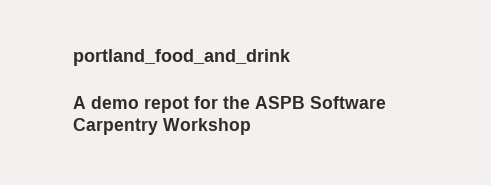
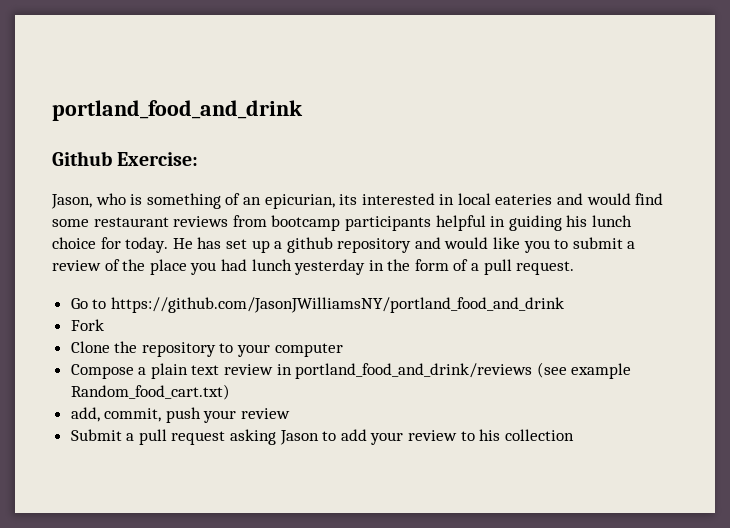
- A demo repot for the ASPB Software Carpentry Workshop
+ Github Exercise:
+ Jason, who is something of an epicurian, its interested in local eateries and would find some restaurant reviews from bootcamp participants helpful in guiding his lunch choice for today. He has set up a github repository and would like you to submit a review of the place you had lunch yesterday in the form of a pull request.
+ Go to https://github.com/JasonJWilliamsNY/portland_food_and_drink
+ Fork
+ Clone the repository to your computer
+ Compose a plain text review in portland_food_and_drink/reviews (see example Random_food_cart.txt)
+ add, commit, push your review
+ Submit a pull request asking Jason to add your review to his collection

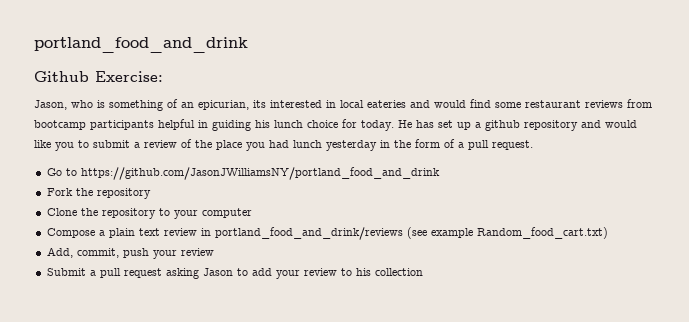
- Fork
+ Fork the repository
- add, commit, push your review
+ Add, commit, push your review

